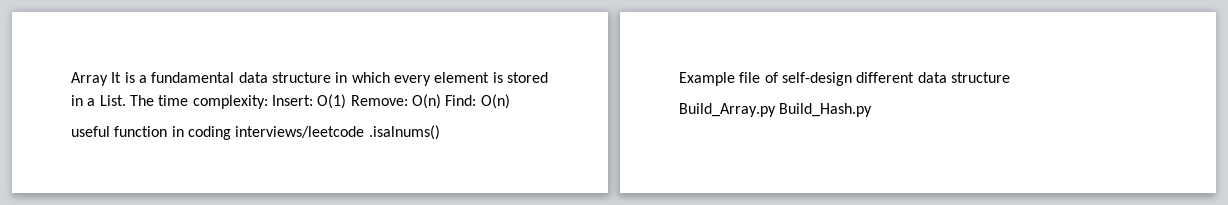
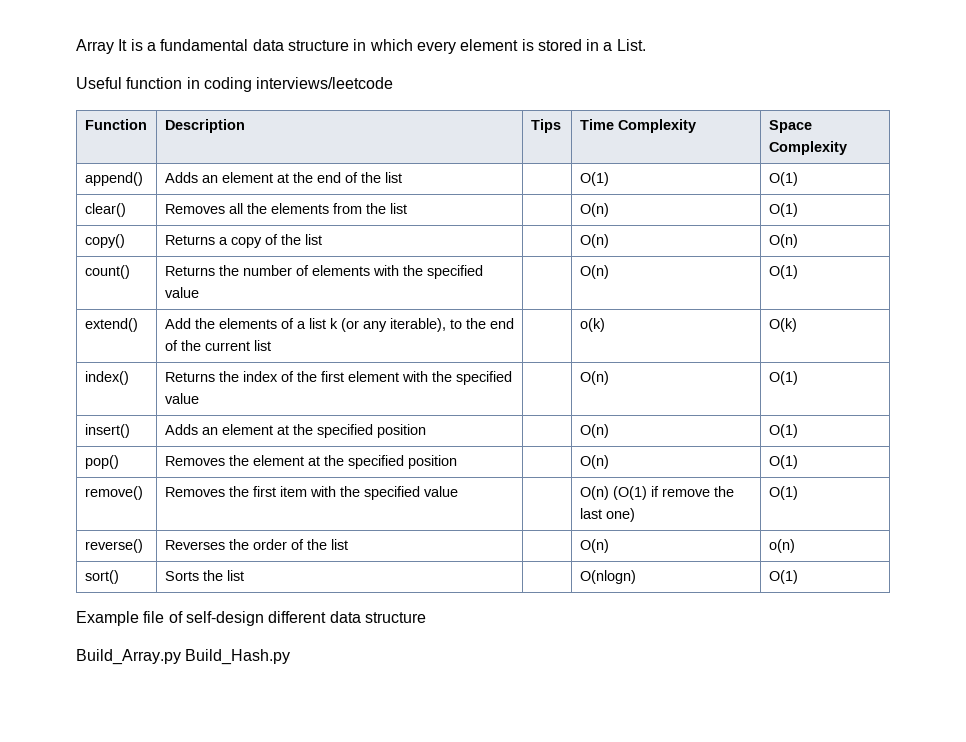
- Array It is a fundamental data structure in which every element is stored in a List. The time complexity: Insert: O(1) Remove: O(n) Find: O(n)
- useful function in coding interviews/leetcode .isalnums()
+ Array It is a fundamental data structure in which every element is stored in a List.
+ Useful function in coding interviews/leetcode
+ Function | Description | Tips | Time Complexity | Space Complexity
+ append() | Adds an element at the end of the list | | O(1) | O(1)
+ clear() | Removes all the elements from the list | | O(n) | O(1)
+ copy() | Returns a copy of the list | | O(n) | O(n)
+ count() | Returns the number of elements with the specified value | | O(n) | O(1)
+ extend() | Add the elements of a list k (or any iterable), to the end of the current list | | o(k) | O(k)
+ index() | Returns the index of the first element with the specified value | | O(n) | O(1)
+ insert() | Adds an element at the specified position | | O(n) | O(1)
+ pop() | Removes the element at the specified position | | O(n) | O(1)
+ remove() | Removes the first item with the specified value | | O(n) (O(1) if remove the last one) | O(1)
+ reverse() | Reverses the order of the list | | O(n) | o(n)
+ sort() | Sorts the list | | O(nlogn) | O(1)

